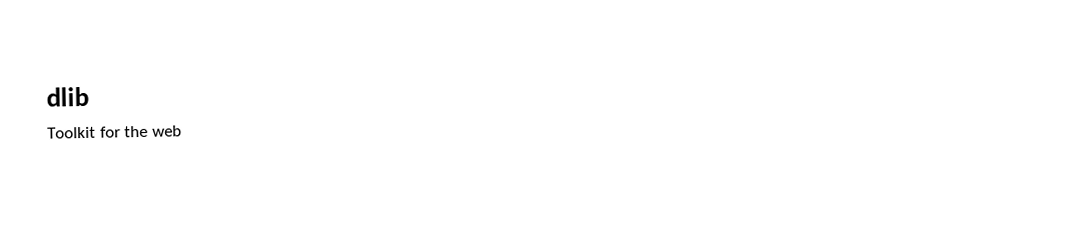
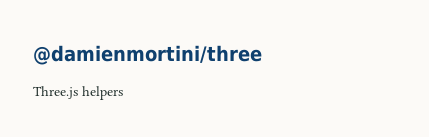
- dlib
- Toolkit for the web
+ @damienmortini/three
+ Three.js helpers

